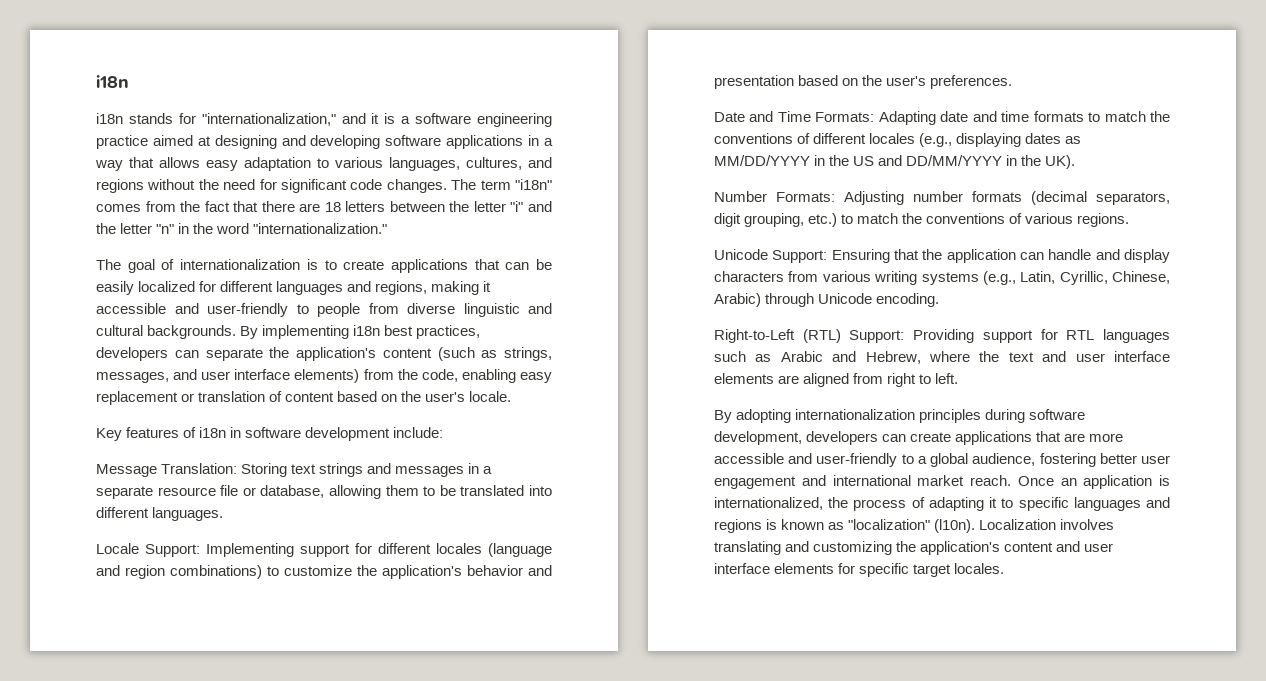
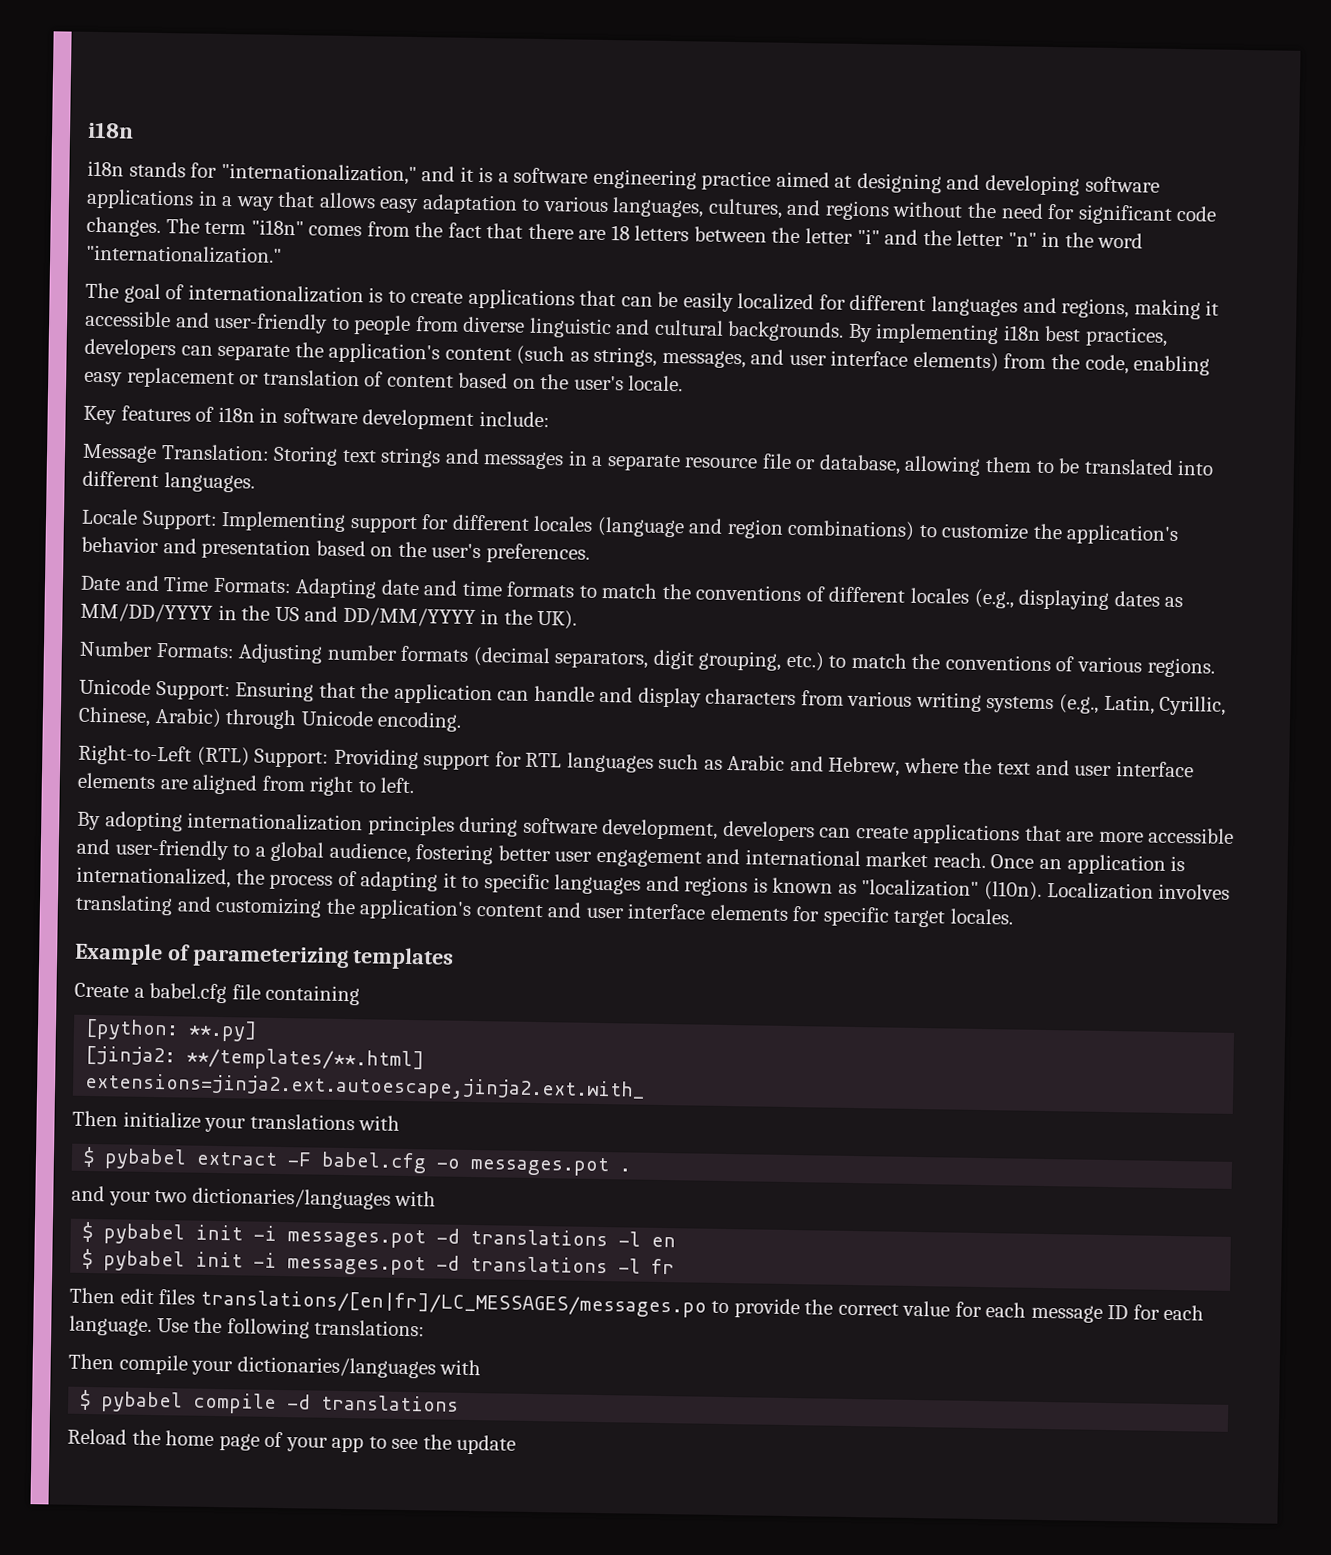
+ Example of parameterizing templates
+ Create a babel.cfg file containing
+ [python: **.py]
+ [jinja2: **/templates/**.html]
+ extensions=jinja2.ext.autoescape,jinja2.ext.with_
+ Then initialize your translations with
+ $ pybabel extract -F babel.cfg -o messages.pot .
+ and your two dictionaries/languages with
+ $ pybabel init -i messages.pot -d translations -l en
+ $ pybabel init -i messages.pot -d translations -l fr
+ Then edit files translations/[en|fr]/LC_MESSAGES/messages.po to provide the correct value for each message ID for each language. Use the following translations:
+ Then compile your dictionaries/languages with
+ $ pybabel compile -d translations
+ Reload the home page of your app to see the update

